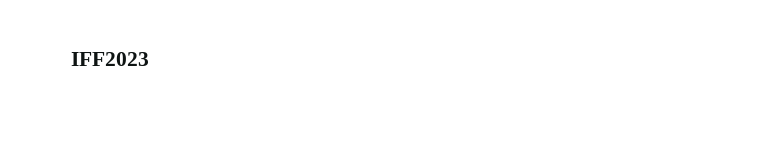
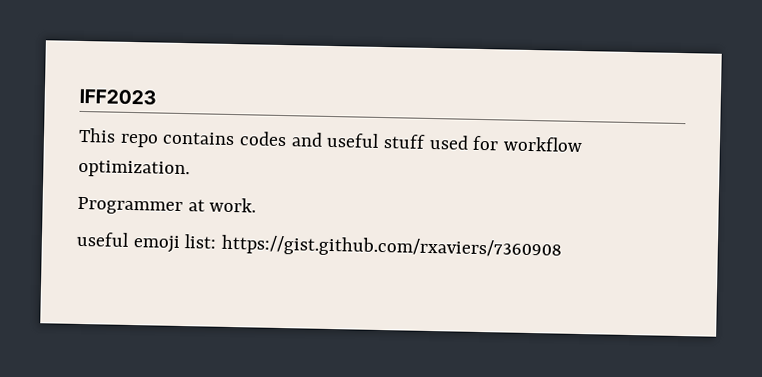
+ This repo contains codes and useful stuff used for workflow optimization.
+ Programmer at work.
+ useful emoji list: https://gist.github.com/rxaviers/7360908

